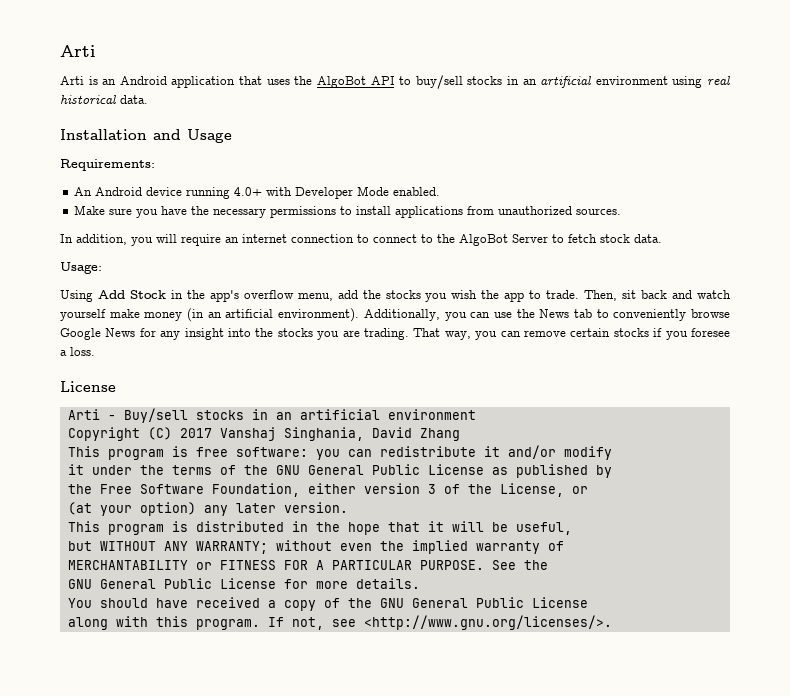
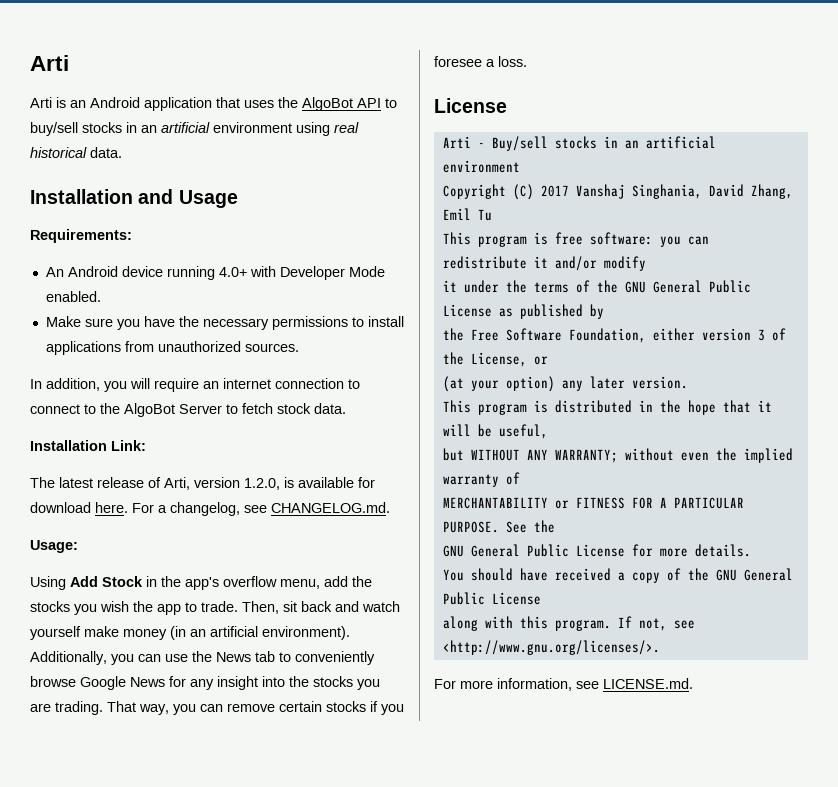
+ Installation Link:
+ The latest release of Arti, version 1.2.0, is available for download here. For a changelog, see CHANGELOG.md.
- Copyright (C) 2017 Vanshaj Singhania, David Zhang
+ Copyright (C) 2017 Vanshaj Singhania, David Zhang, Emil Tu
+ For more information, see LICENSE.md.

